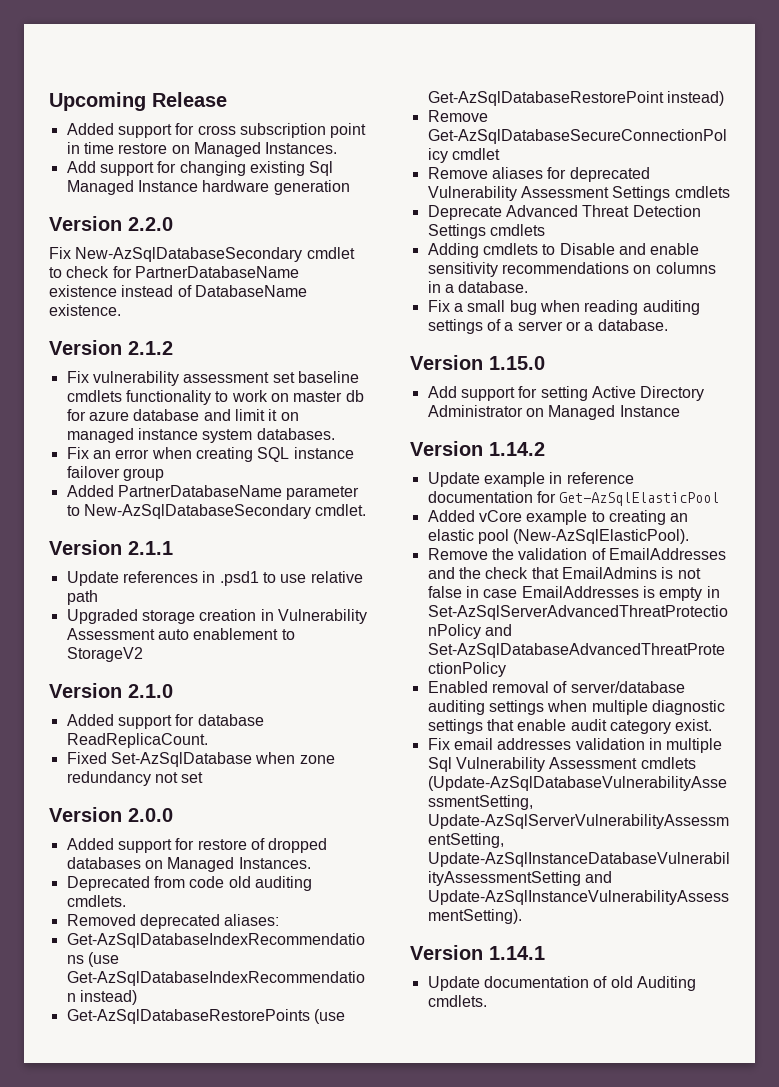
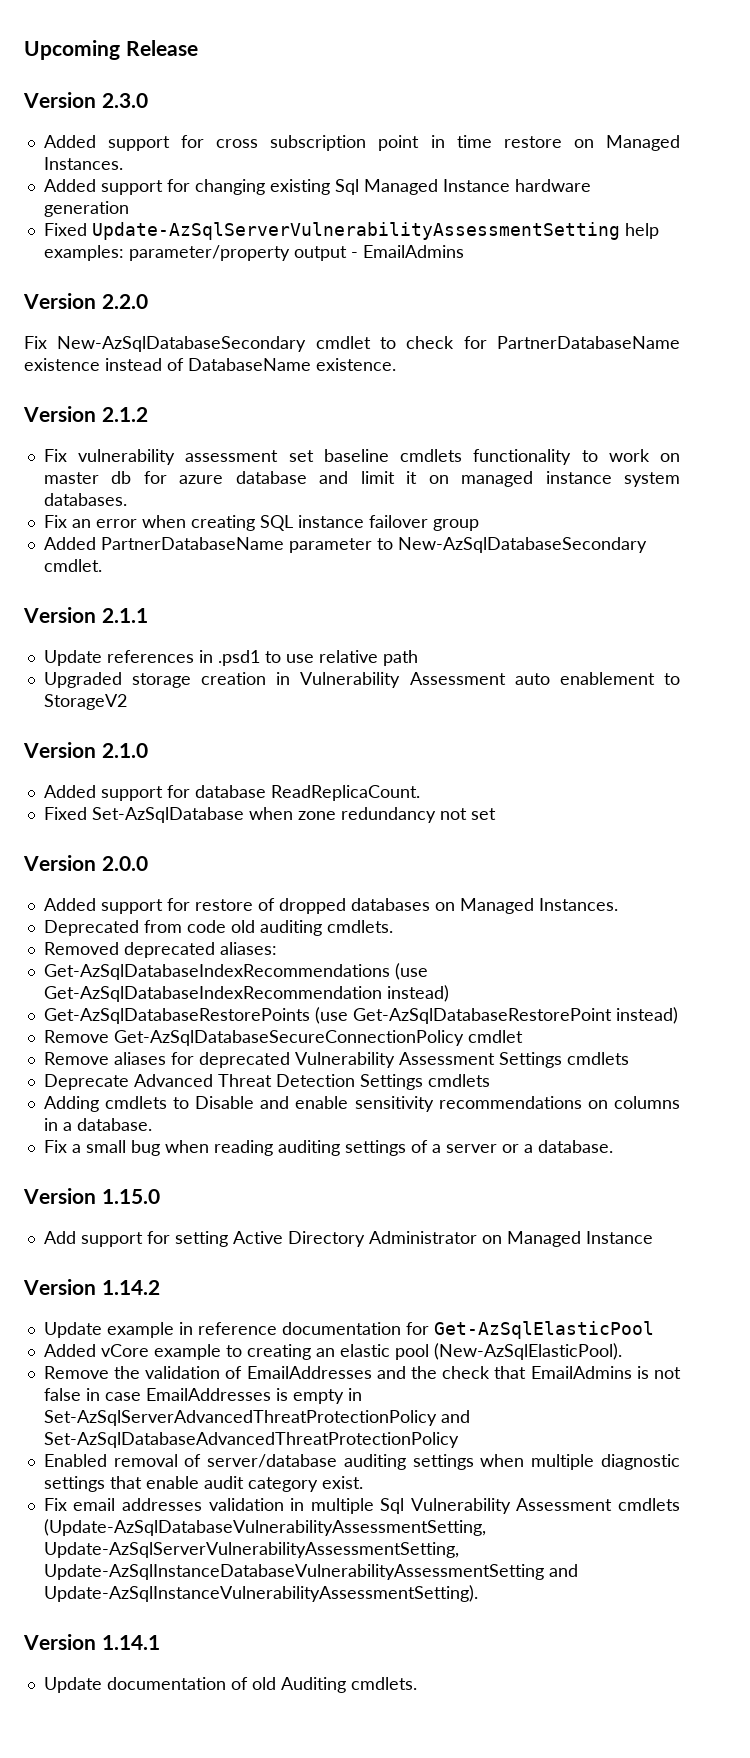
+ Version 2.3.0
- Add support for changing existing Sql Managed Instance hardware generation
+ Added support for changing existing Sql Managed Instance hardware generation
+ Fixed Update-AzSqlServerVulnerabilityAssessmentSetting help examples: parameter/property output - EmailAdmins

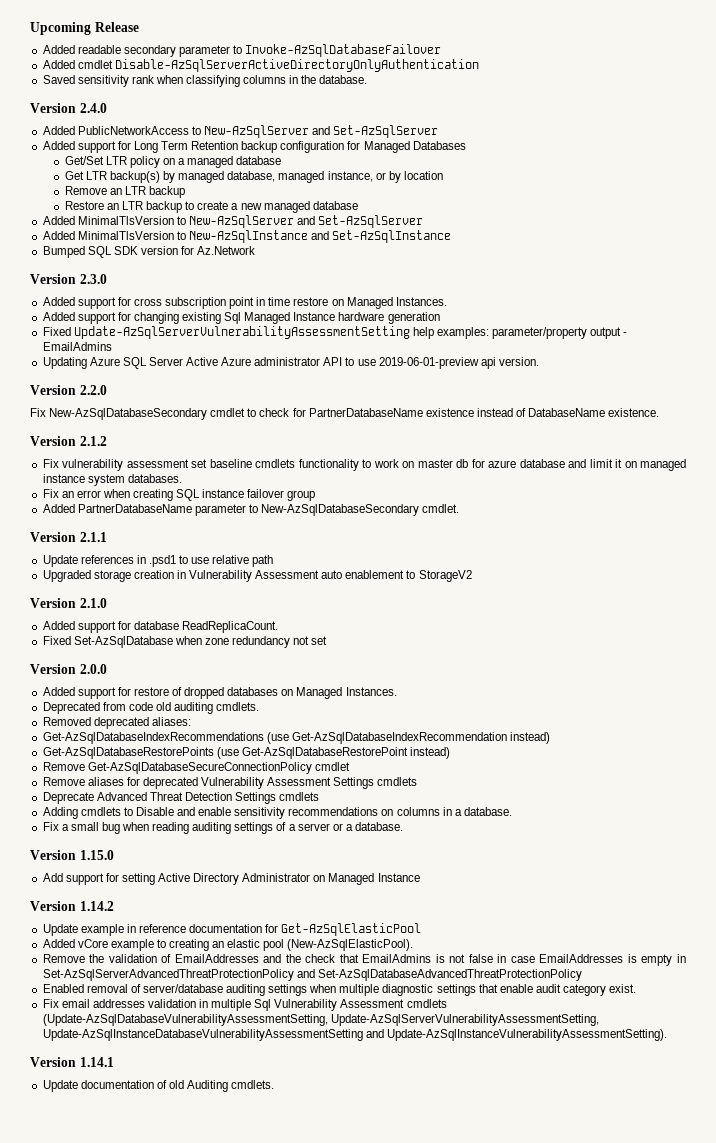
+ Added readable secondary parameter to Invoke-AzSqlDatabaseFailover
+ Added cmdlet Disable-AzSqlServerActiveDirectoryOnlyAuthentication
+ Saved sensitivity rank when classifying columns in the database.
+ Version 2.4.0
+ Added PublicNetworkAccess to New-AzSqlServer and Set-AzSqlServer
+ Added support for Long Term Retention backup configuration for Managed Databases
+ Get/Set LTR policy on a managed database
+ Get LTR backup(s) by managed database, managed instance, or by location
+ Remove an LTR backup
+ Restore an LTR backup to create a new managed database
+ Added MinimalTlsVersion to New-AzSqlServer and Set-AzSqlServer
+ Added MinimalTlsVersion to New-AzSqlInstance and Set-AzSqlInstance
+ Bumped SQL SDK version for Az.Network
+ Updating Azure SQL Server Active Azure administrator API to use 2019-06-01-preview api version.

